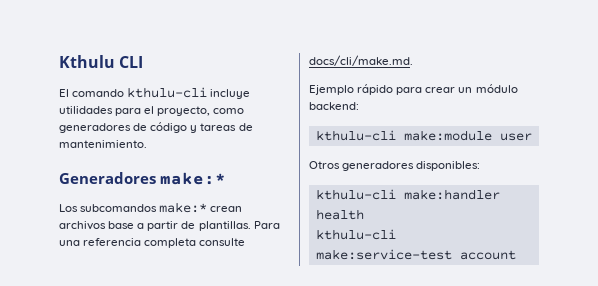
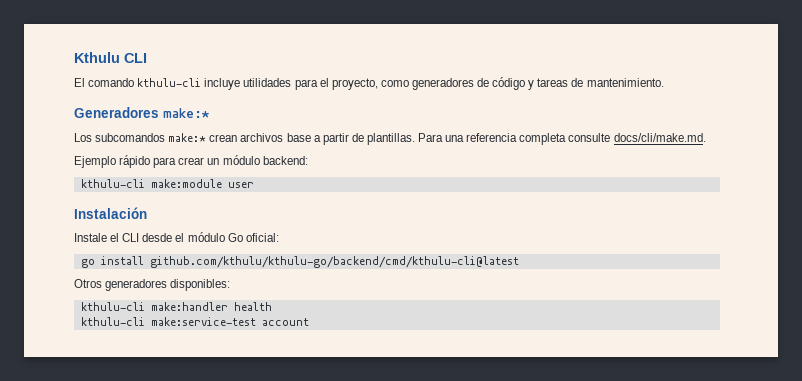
+ Instalación
+ Instale el CLI desde el módulo Go oficial:
+ go install github.com/kthulu/kthulu-go/backend/cmd/kthulu-cli@latest

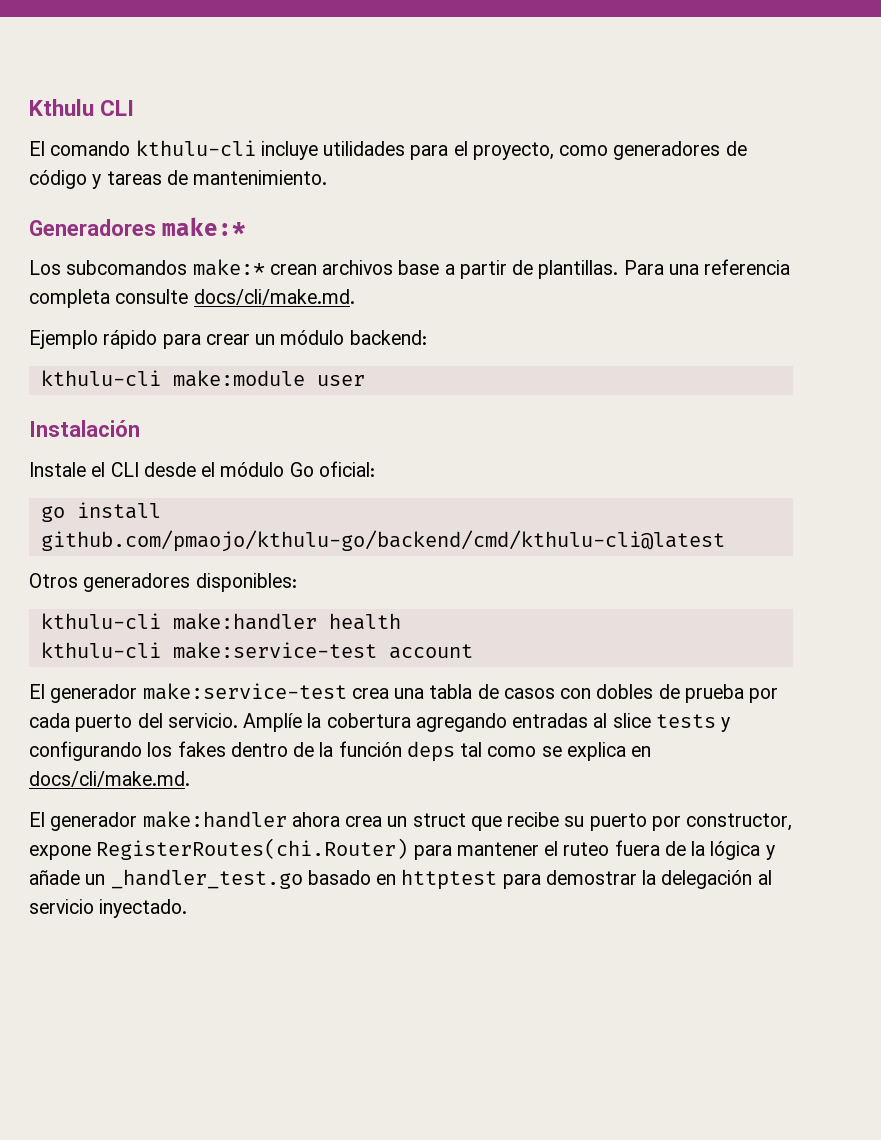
- go install github.com/kthulu/kthulu-go/backend/cmd/kthulu-cli@latest
+ go install github.com/pmaojo/kthulu-go/backend/cmd/kthulu-cli@latest
+ El generador make:service-test crea una tabla de casos con dobles de prueba por cada puerto del servicio. Amplíe la cobertura agregando entradas al slice tests y configurando los fakes dentro de la función deps tal como se explica en docs/cli/make.md.
+ El generador make:handler ahora crea un struct que recibe su puerto por constructor, expone RegisterRoutes(chi.Router) para mantener el ruteo fuera de la lógica y añade un _handler_test.go basado en httptest para demostrar la delegación al servicio inyectado.

